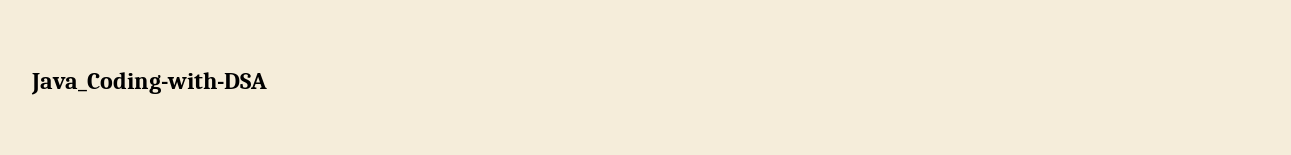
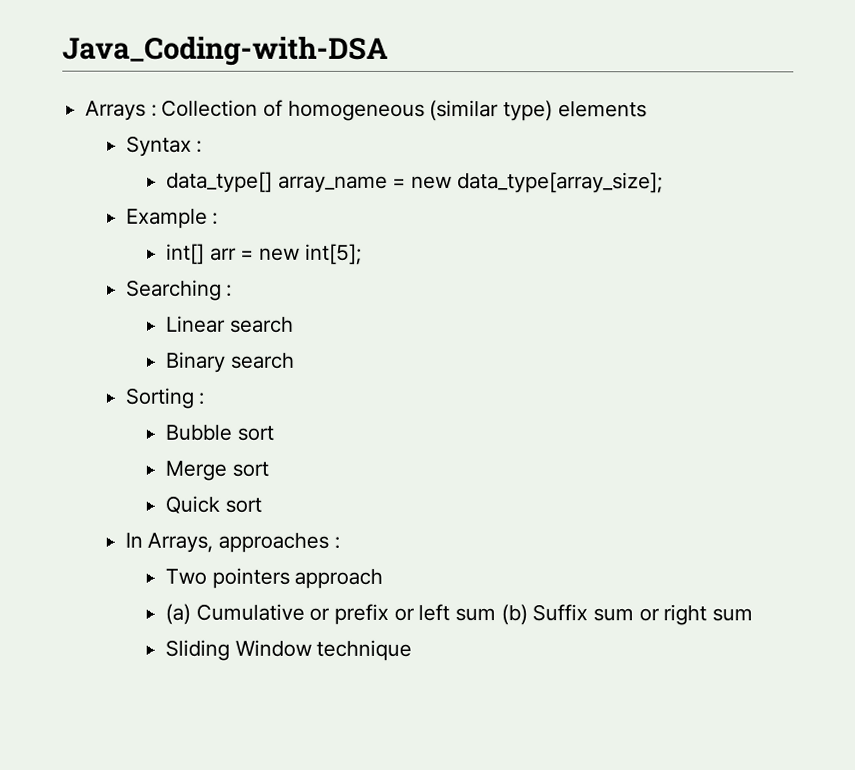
+ Arrays : Collection of homogeneous (similar type) elements
+ Syntax :
+ data_type[] array_name = new data_type[array_size];
+ Example :
+ int[] arr = new int[5];
+ Searching :
+ Linear search
+ Binary search
+ Sorting :
+ Bubble sort
+ Merge sort
+ Quick sort
+ In Arrays, approaches :
+ Two pointers approach
+ (a) Cumulative or prefix or left sum (b) Suffix sum or right sum
+ Sliding Window technique

